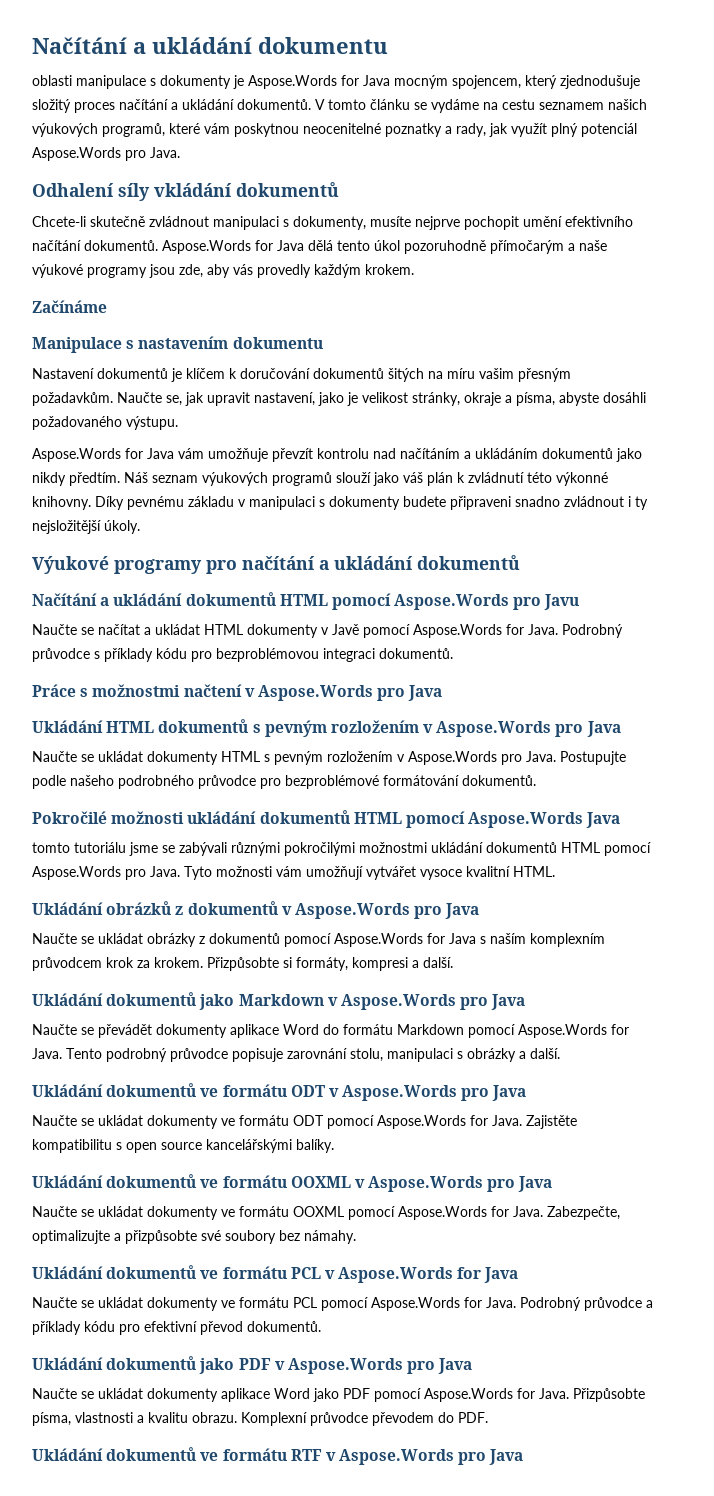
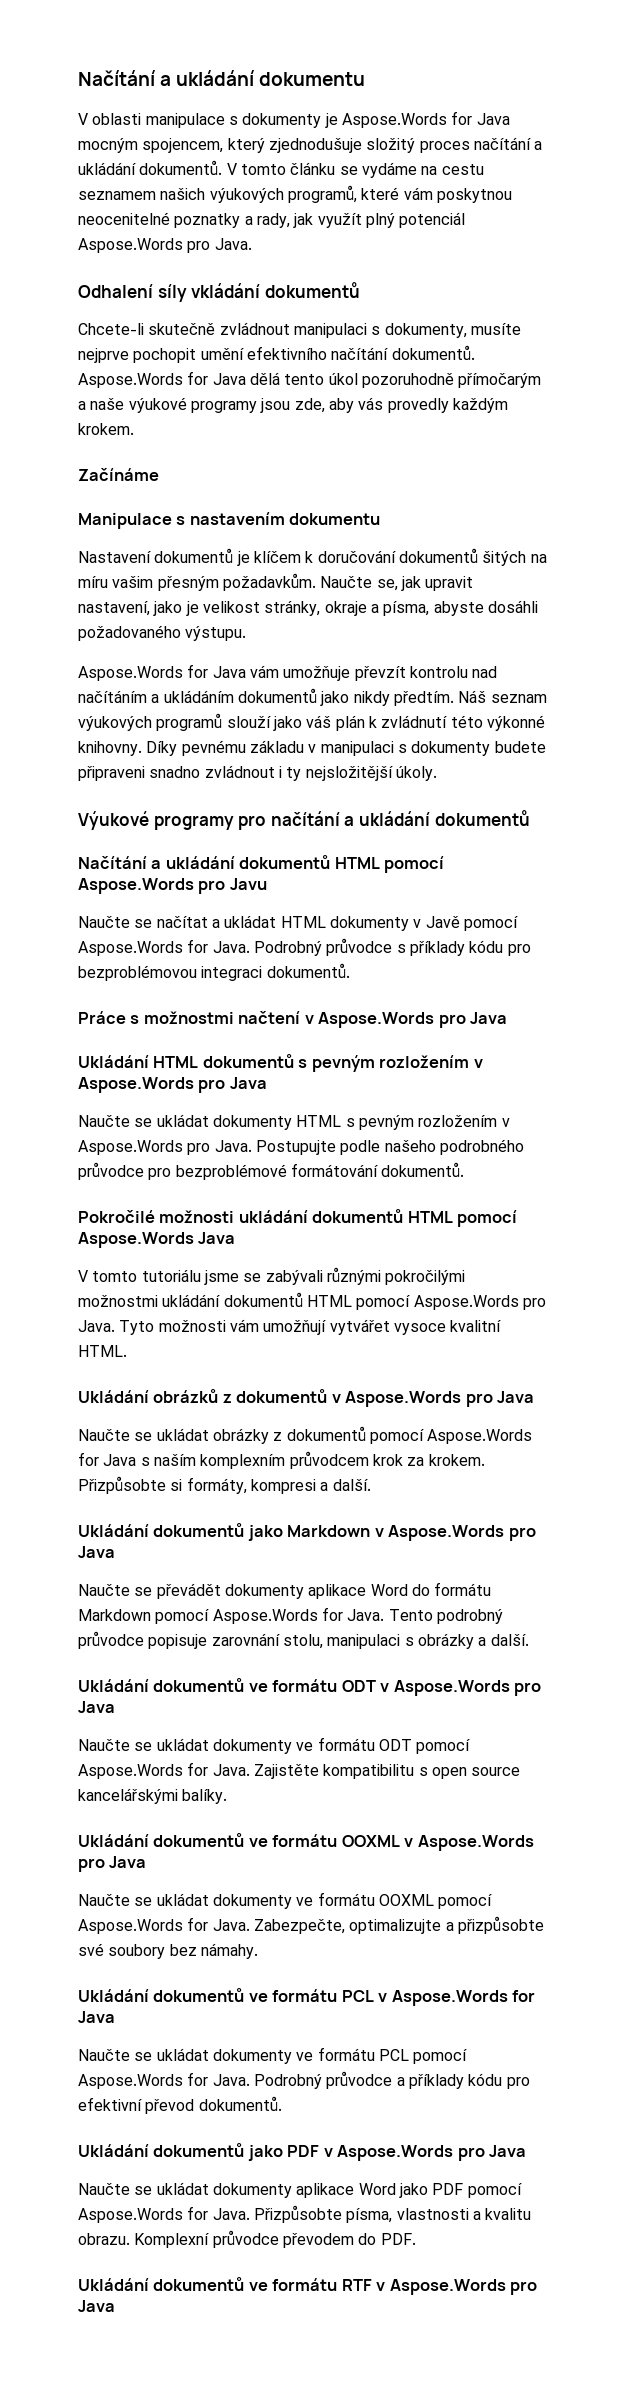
- oblasti manipulace s dokumenty je Aspose.Words for Java mocným spojencem, který zjednodušuje složitý proces načítání a ukládání dokumentů.
+ V oblasti manipulace s dokumenty je Aspose.Words for Java mocným spojencem, který zjednodušuje složitý proces načítání a ukládání dokumentů.
- tomto tutoriálu jsme se zabývali různými pokročilými možnostmi ukládání dokumentů HTML pomocí Aspose.Words pro Java.
+ V tomto tutoriálu jsme se zabývali různými pokročilými možnostmi ukládání dokumentů HTML pomocí Aspose.Words pro Java.

